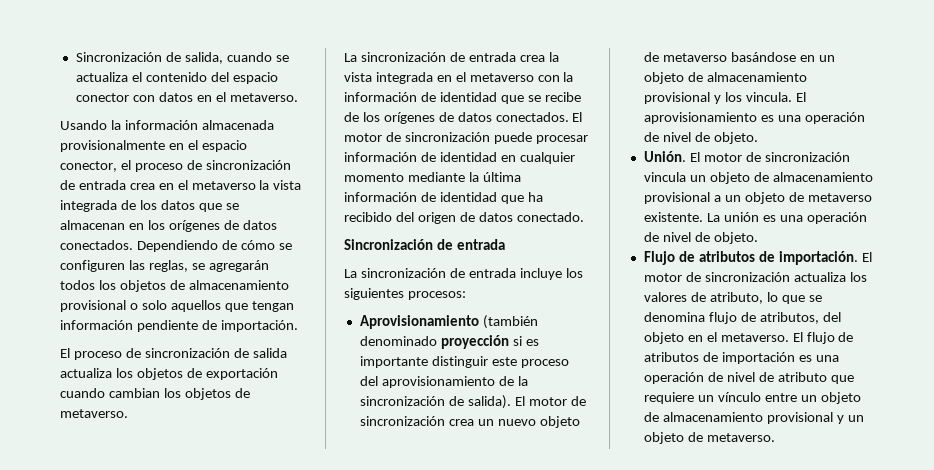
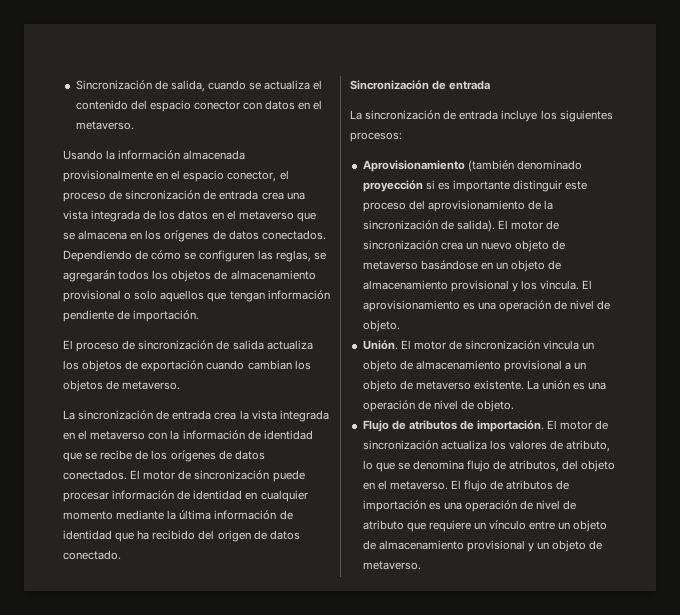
- Usando la información almacenada provisionalmente en el espacio conector, el proceso de sincronización de entrada crea en el metaverso la vista integrada de los datos que se almacenan en los orígenes de datos conectados.
+ Usando la información almacenada provisionalmente en el espacio conector, el proceso de sincronización de entrada crea una vista integrada de los datos en el metaverso que se almacena en los orígenes de datos conectados.

